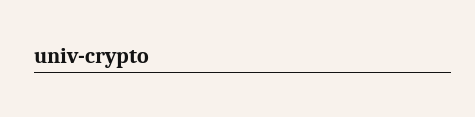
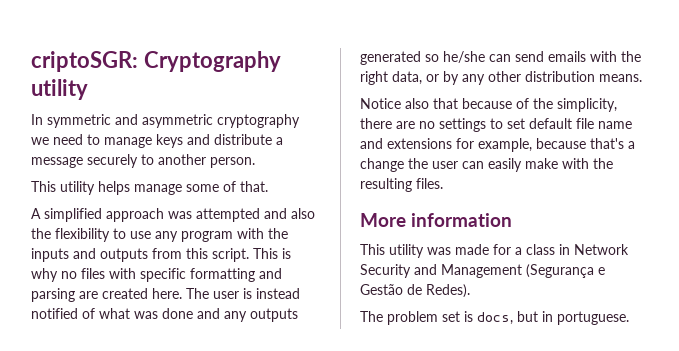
- univ-crypto
+ criptoSGR: Cryptography utility
+ In symmetric and asymmetric cryptography we need to manage keys and distribute a message securely to another person.
+ This utility helps manage some of that.
+ A simplified approach was attempted and also the flexibility to use any program with the inputs and outputs from this script. This is why no files with specific formatting and parsing are created here. The user is instead notified of what was done and any outputs generated so he/she can send emails with the right data, or by any other distribution means.
+ Notice also that because of the simplicity, there are no settings to set default file name and extensions for example, because that's a change the user can easily make with the resulting files.
+ More information
+ This utility was made for a class in Network Security and Management (Segurança e Gestão de Redes).
+ The problem set is docs, but in portuguese.

